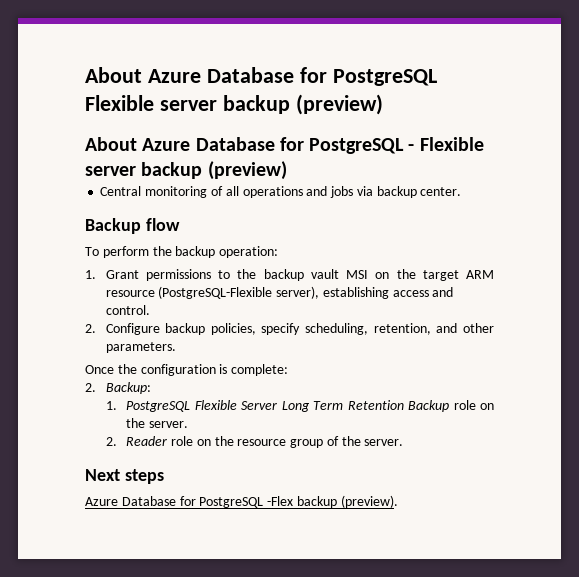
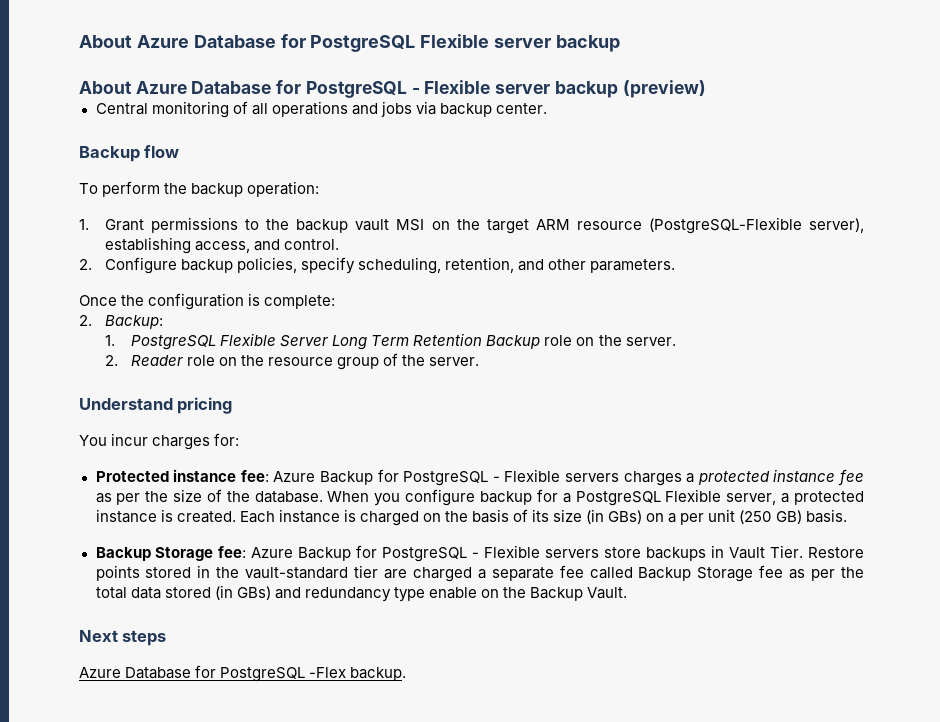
- About Azure Database for PostgreSQL Flexible server backup (preview)
+ About Azure Database for PostgreSQL Flexible server backup
- 1. Grant permissions to the backup vault MSI on the target ARM resource (PostgreSQL-Flexible server), establishing access and control.
+ 1. Grant permissions to the backup vault MSI on the target ARM resource (PostgreSQL-Flexible server), establishing access, and control.
+ Understand pricing
+ You incur charges for:
+ Protected instance fee: Azure Backup for PostgreSQL - Flexible servers charges a protected instance fee as per the size of the database. When you configure backup for a PostgreSQL Flexible server, a protected instance is created. Each instance is charged on the basis of its size (in GBs) on a per unit (250 GB) basis.
+ Backup Storage fee: Azure Backup for PostgreSQL - Flexible servers store backups in Vault Tier. Restore points stored in the vault-standard tier are charged a separate fee called Backup Storage fee as per the total data stored (in GBs) and redundancy type enable on the Backup Vault.
- Azure Database for PostgreSQL -Flex backup (preview).
+ Azure Database for PostgreSQL -Flex backup.

